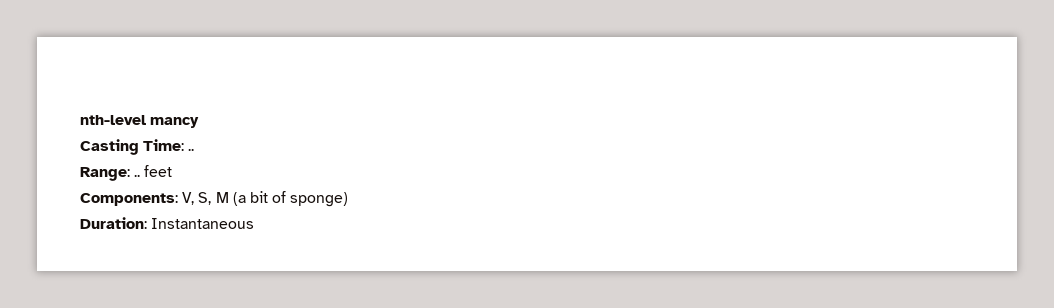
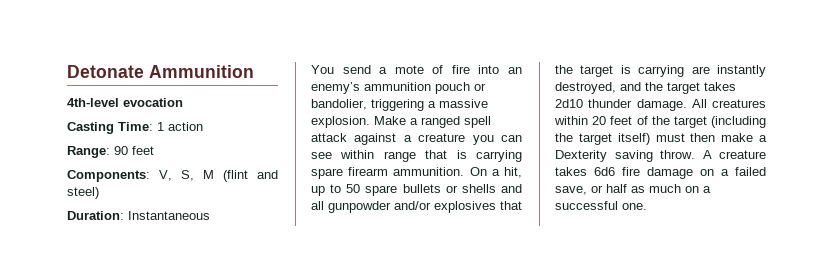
- nth-level mancy
+ Detonate Ammunition
+ 4th-level evocation
- Casting Time: ..
+ Casting Time: 1 action
- Range: .. feet
+ Range: 90 feet
- Components: V, S, M (a bit of sponge)
+ Components: V, S, M (flint and steel)
  Duration: Instantaneous
+ You send a mote of fire into an enemy’s ammunition pouch or bandolier, triggering a massive explosion. Make a ranged spell attack against a creature you can see within range that is carrying spare firearm ammunition. On a hit, up to 50 spare bullets or shells and all gunpowder and/or explosives that the target is carrying are instantly destroyed, and the target takes 2d10 thunder damage. All creatures within 20 feet of the target (including the target itself) must then make a Dexterity saving throw. A creature takes 6d6 fire damage on a failed save, or half as much on a successful one.

